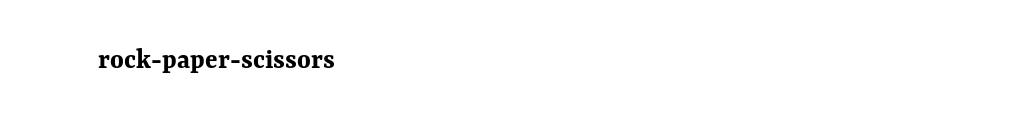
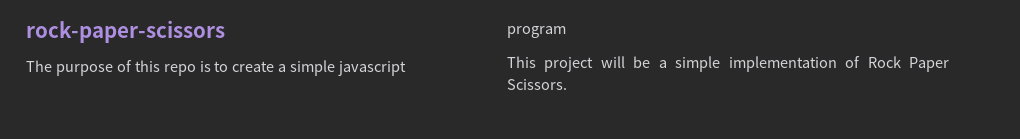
+ The purpose of this repo is to create a simple javascript program
+ This project will be a simple implementation of Rock Paper Scissors.

